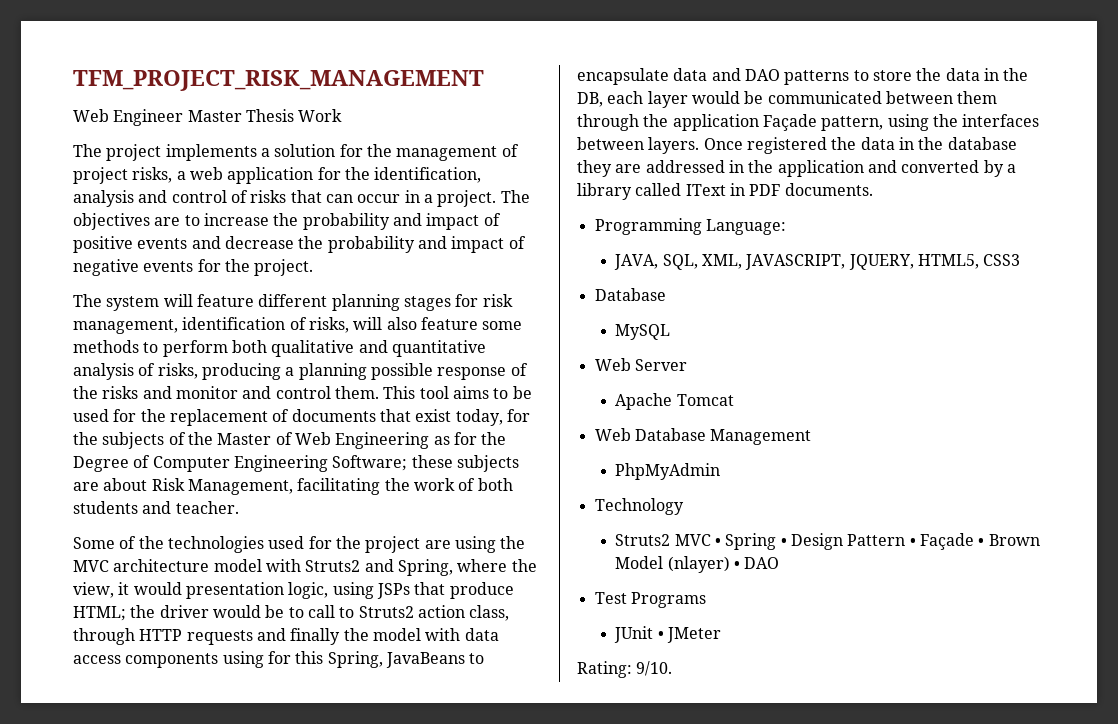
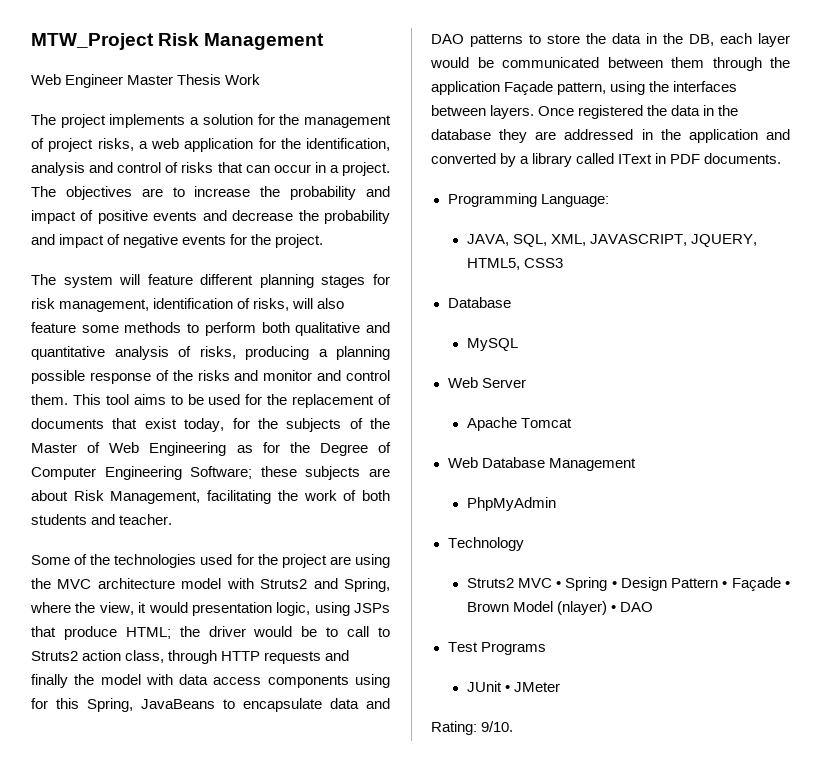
- TFM_PROJECT_RISK_MANAGEMENT
+ MTW_Project Risk Management

